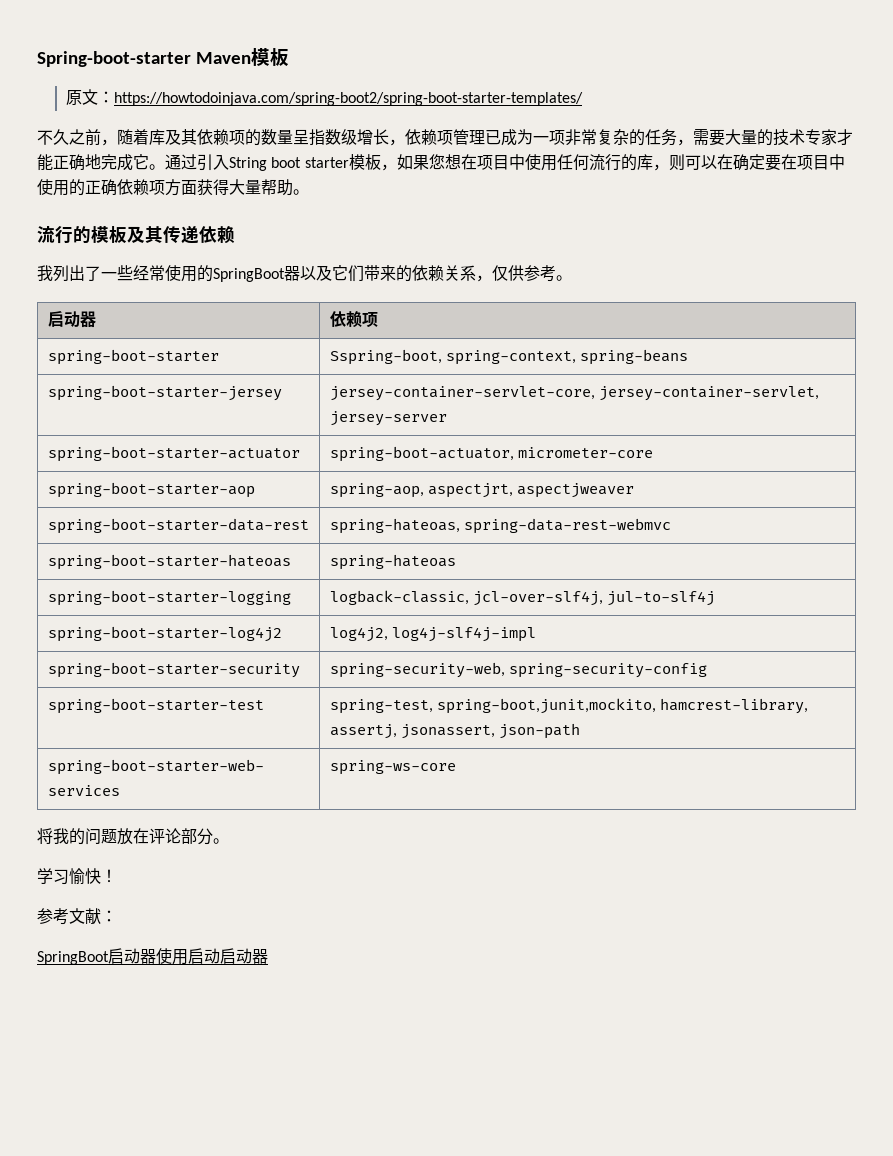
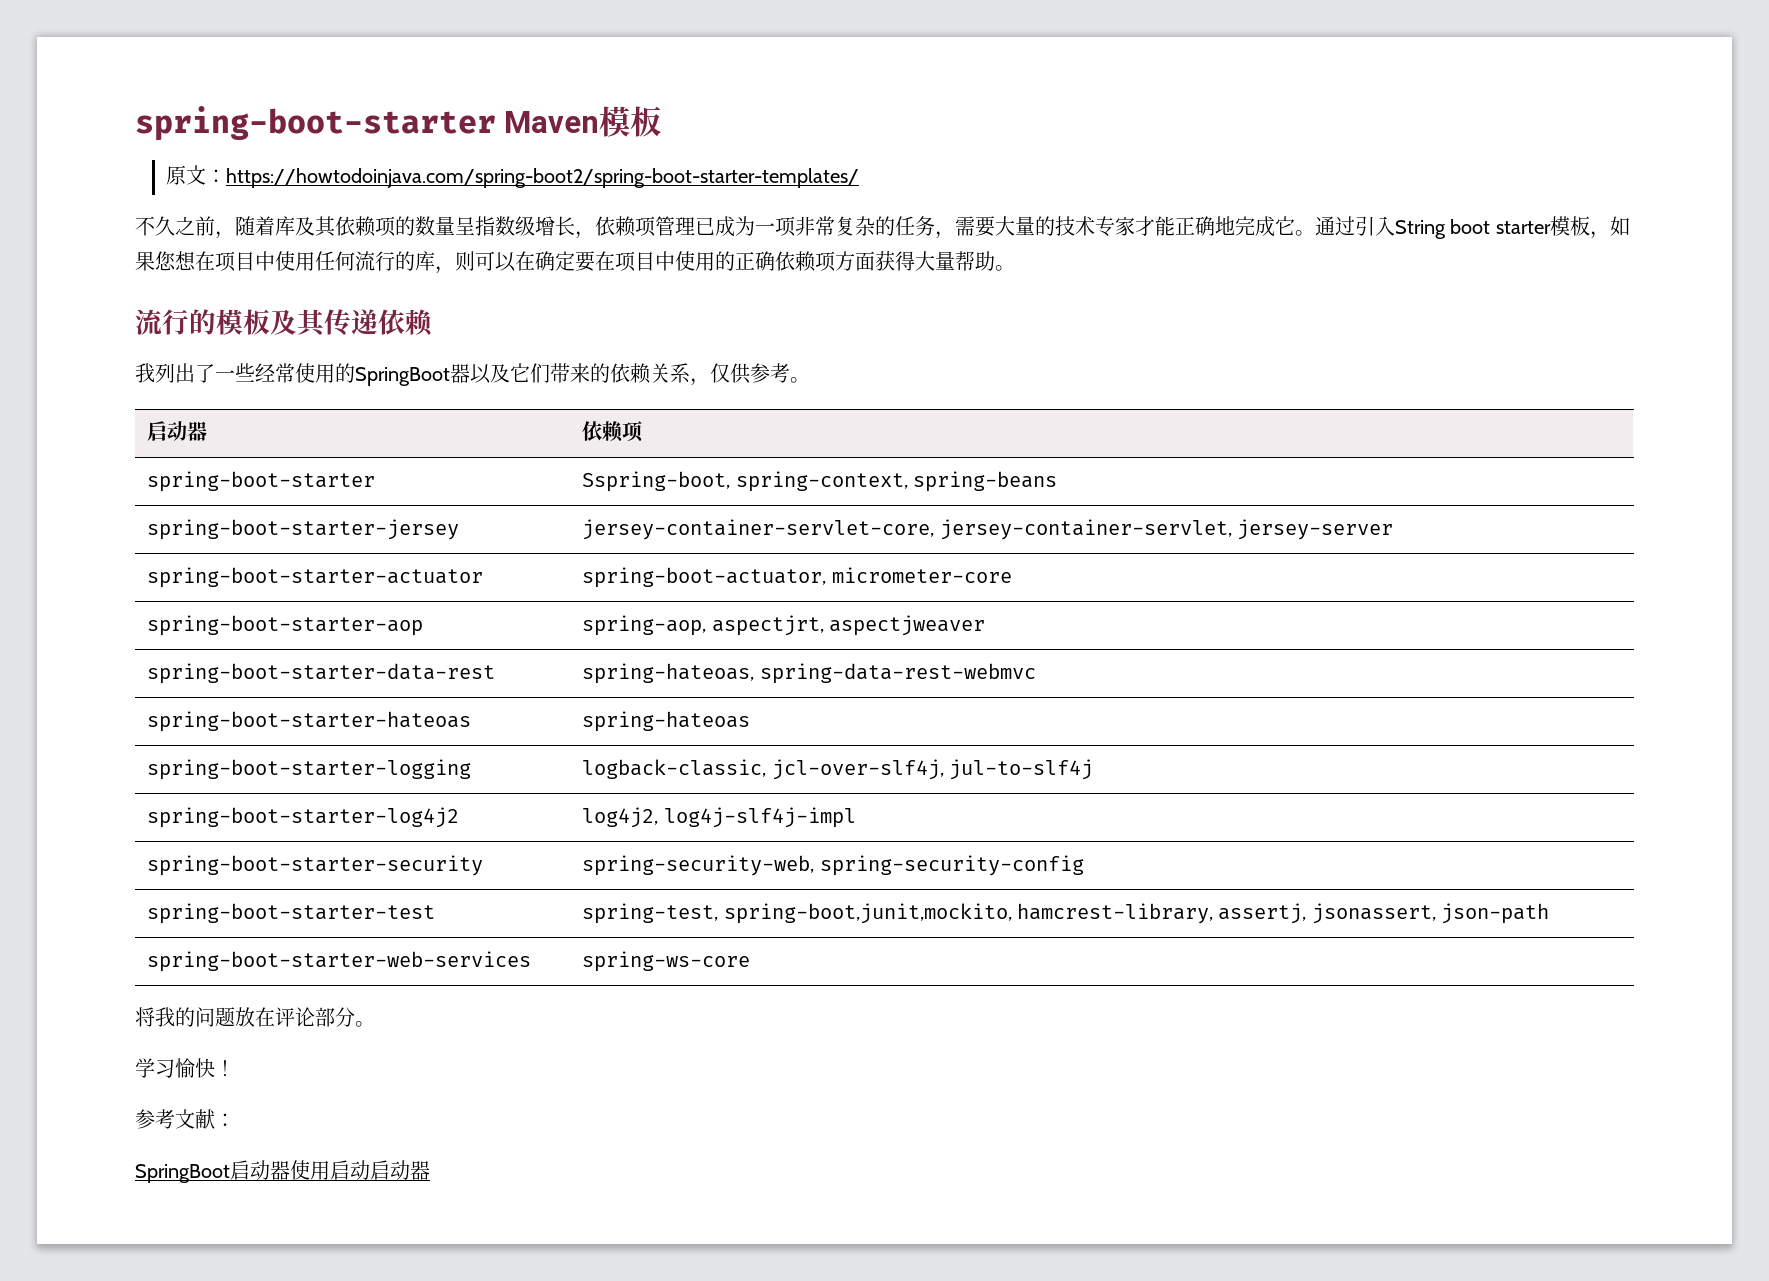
- Spring-boot-starter Maven模板
+ spring-boot-starter Maven模板

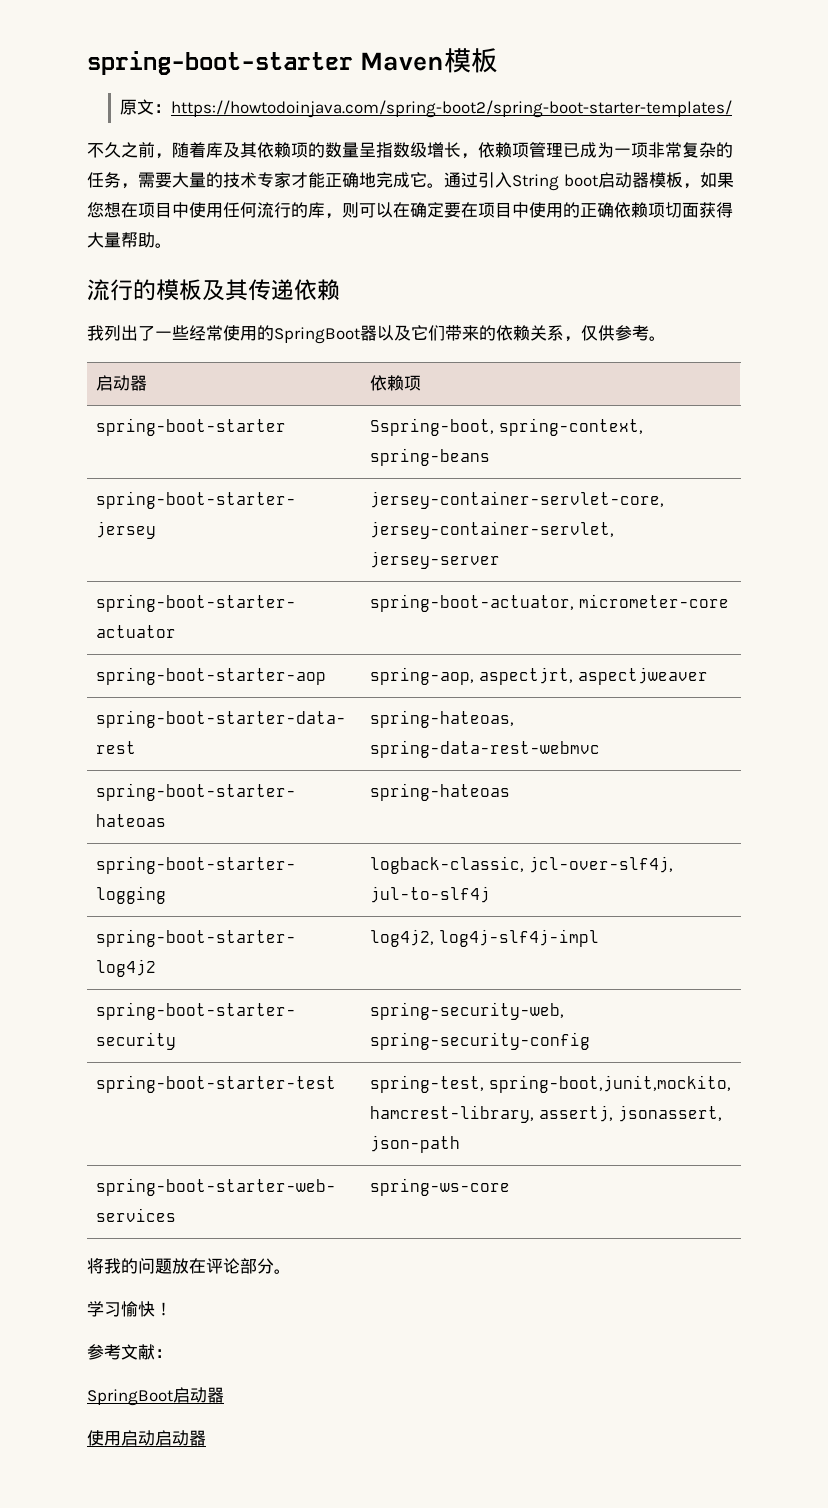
- 通过引入String boot starter模板，如果您想在项目中使用任何流行的库，则可以在确定要在项目中使用的正确依赖项方面获得大量帮助。
+ 通过引入String boot启动器模板，如果您想在项目中使用任何流行的库，则可以在确定要在项目中使用的正确依赖项切面获得大量帮助。
- SpringBoot启动器使用启动启动器
+ SpringBoot启动器
+ 使用启动启动器

